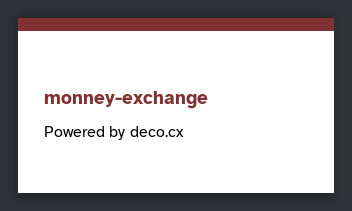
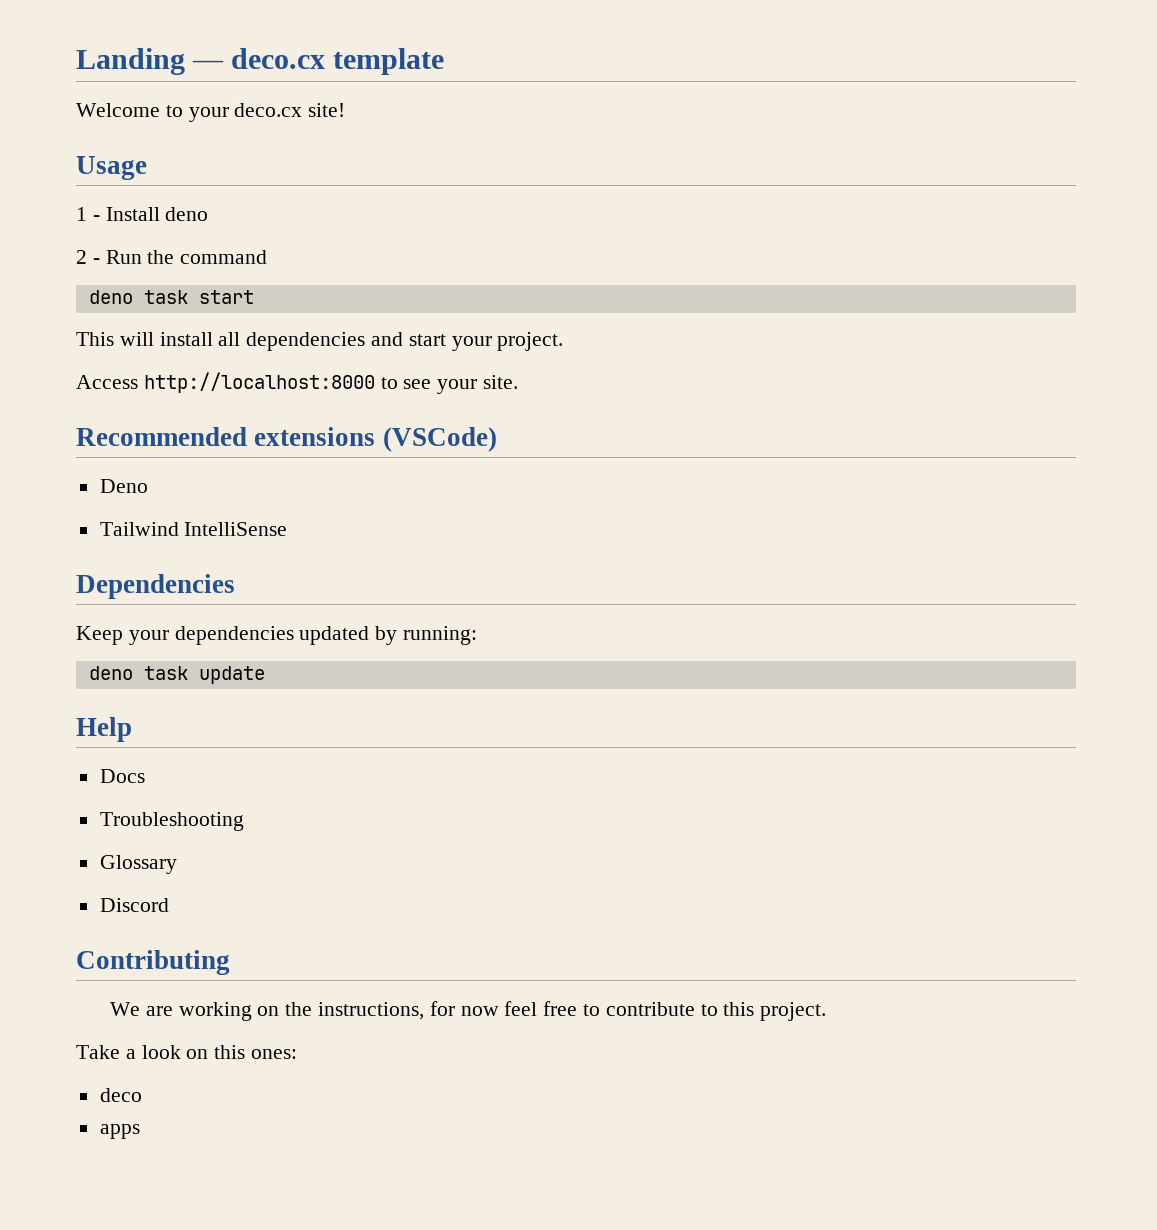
- monney-exchange
- Powered by deco.cx
+ Landing — deco.cx template
+ Welcome to your deco.cx site!
+ Usage
+ 1 - Install deno
+ 2 - Run the command
+ deno task start
+ This will install all dependencies and start your project.
+ Access http://localhost:8000 to see your site.
+ Recommended extensions (VSCode)
+ Deno
+ Tailwind IntelliSense
+ Dependencies
+ Keep your dependencies updated by running:
+ deno task update
+ Help
+ Docs
+ Troubleshooting
+ Glossary
+ Discord
+ Contributing
+ We are working on the instructions, for now feel free to contribute to this project.
+ Take a look on this ones:
+ deco
+ apps

